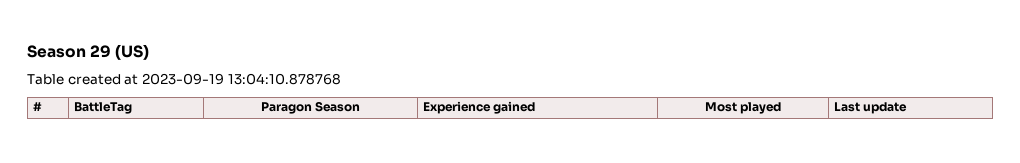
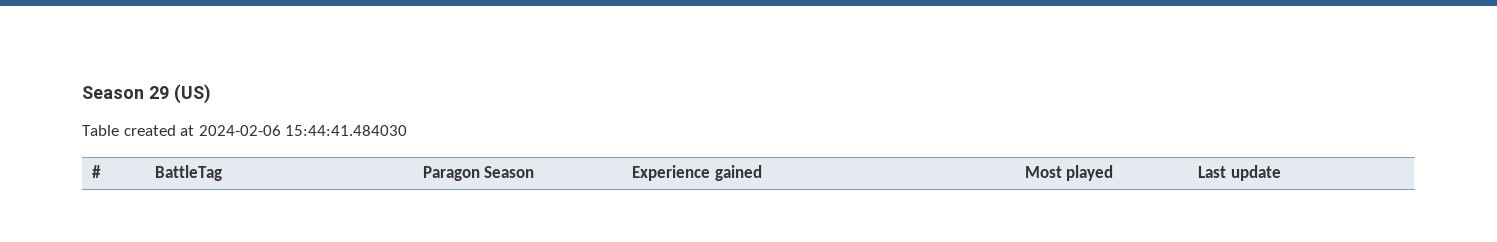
- Table created at 2023-09-19 13:04:10.878768
+ Table created at 2024-02-06 15:44:41.484030

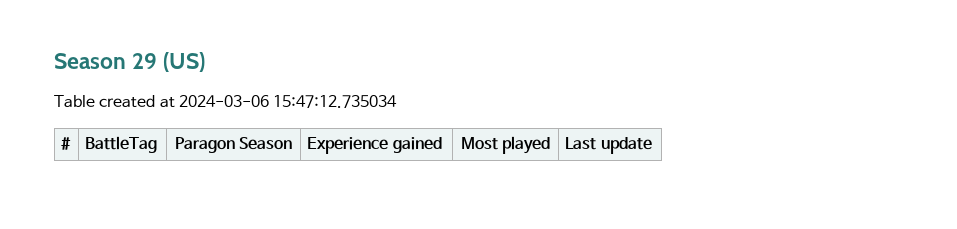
- Table created at 2024-02-06 15:44:41.484030
+ Table created at 2024-03-06 15:47:12.735034

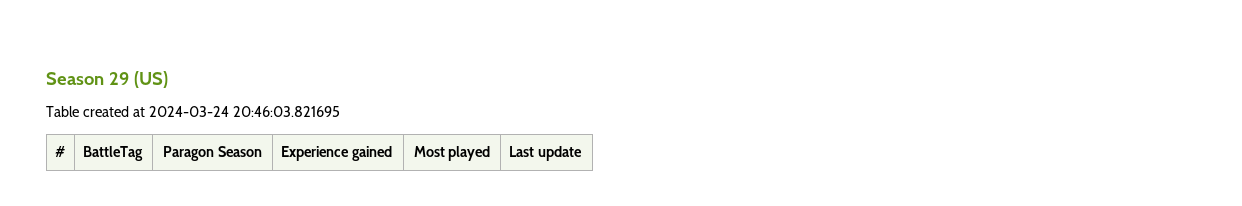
- Table created at 2024-03-06 15:47:12.735034
+ Table created at 2024-03-24 20:46:03.821695

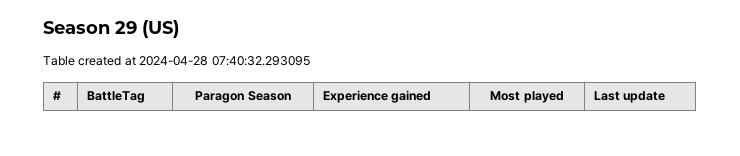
- Table created at 2024-03-24 20:46:03.821695
+ Table created at 2024-04-28 07:40:32.293095

